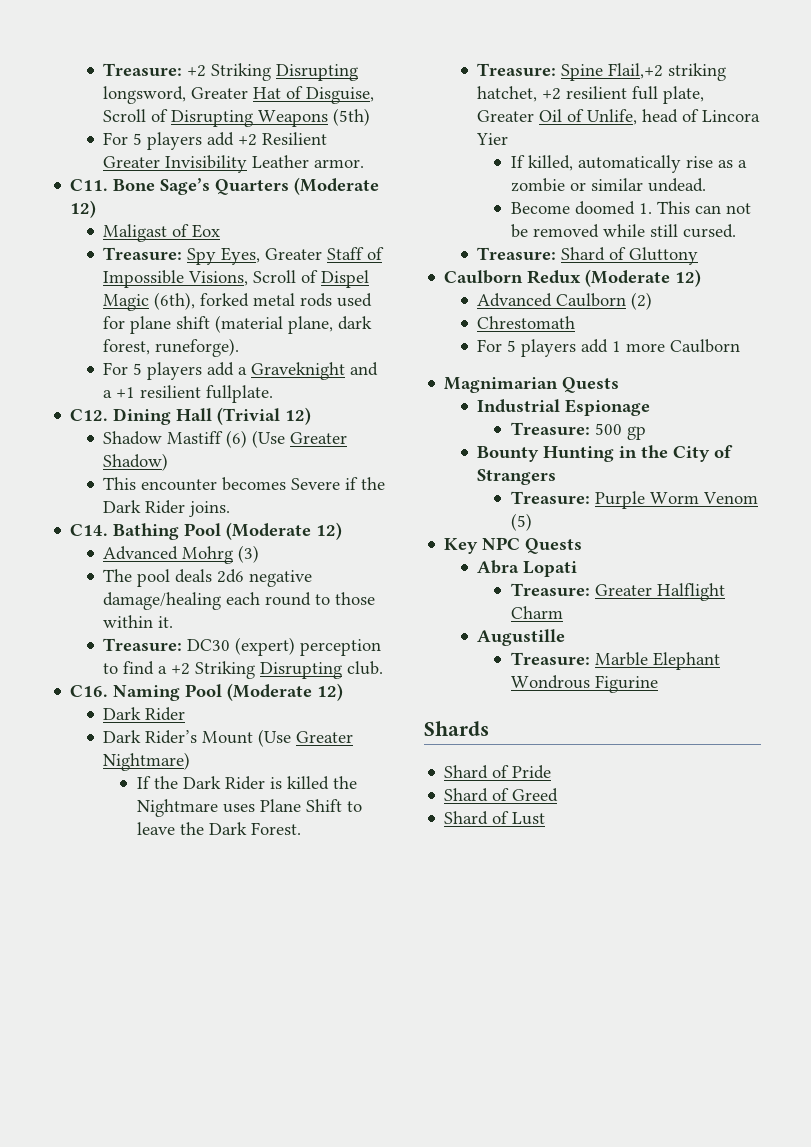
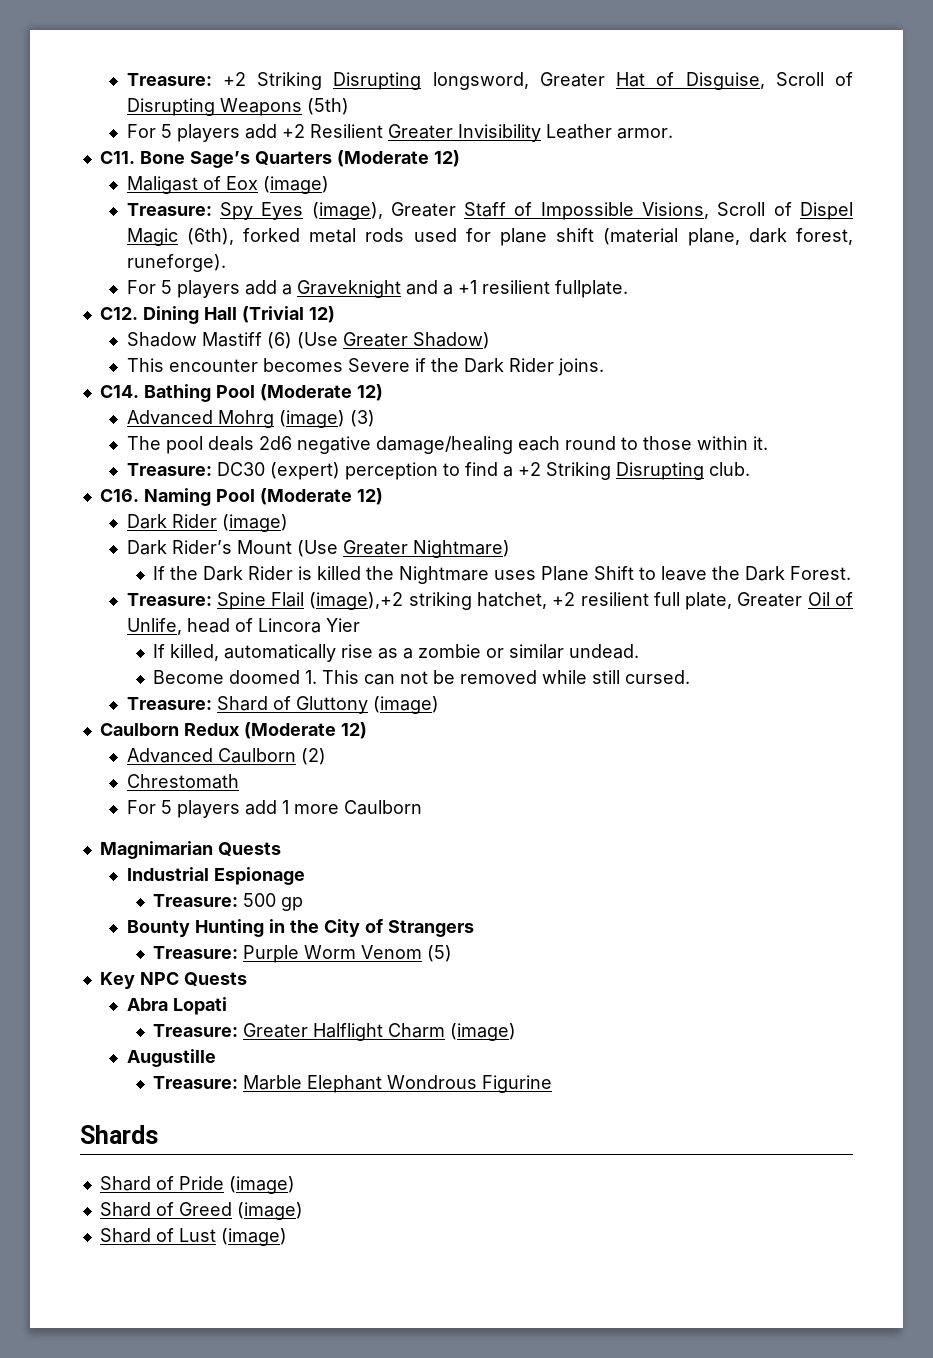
- Maligast of Eox
+ Maligast of Eox (image)
- Treasure: Spy Eyes, Greater Staff of Impossible Visions, Scroll of Dispel Magic (6th), forked metal rods used for plane shift (material plane, dark forest, runeforge).
+ Treasure: Spy Eyes (image), Greater Staff of Impossible Visions, Scroll of Dispel Magic (6th), forked metal rods used for plane shift (material plane, dark forest, runeforge).
- Advanced Mohrg (3)
+ Advanced Mohrg (image) (3)
  C16. Naming Pool (Moderate 12)
- Dark Rider
+ Dark Rider (image)
- Treasure: Spine Flail,+2 striking hatchet, +2 resilient full plate, Greater Oil of Unlife, head of Lincora Yier
+ Treasure: Spine Flail (image),+2 striking hatchet, +2 resilient full plate, Greater Oil of Unlife, head of Lincora Yier
- Treasure: Shard of Gluttony
+ Treasure: Shard of Gluttony (image)
- Treasure: Greater Halflight Charm
+ Treasure: Greater Halflight Charm (image)
- Shard of Pride
+ Shard of Pride (image)
- Shard of Greed
+ Shard of Greed (image)
- Shard of Lust
+ Shard of Lust (image)

